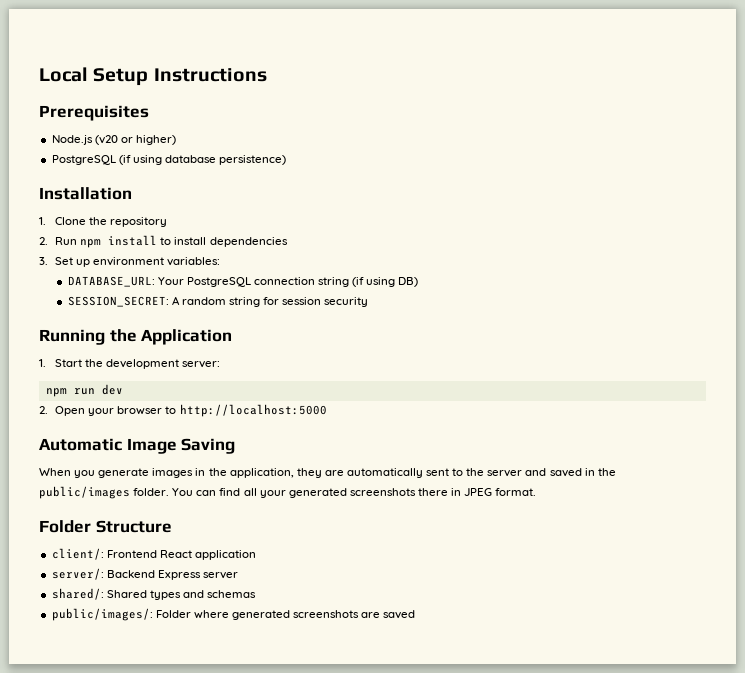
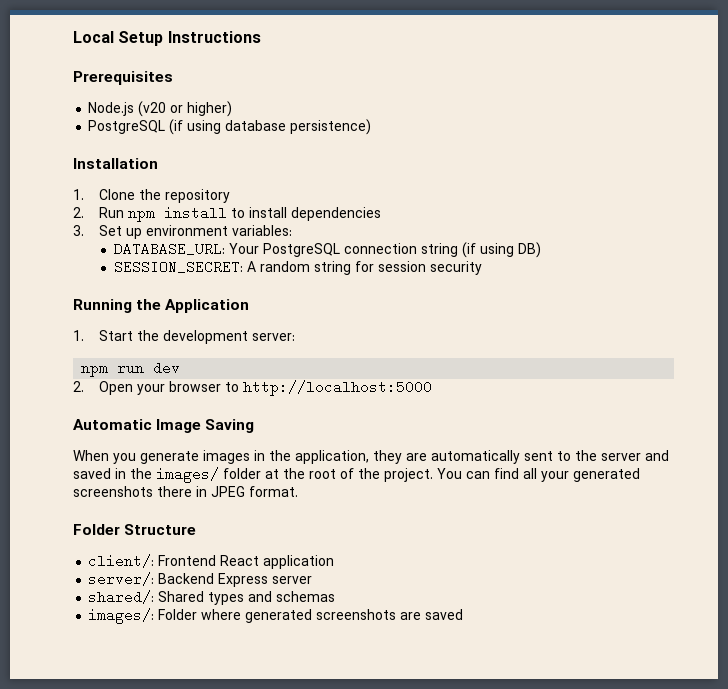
- When you generate images in the application, they are automatically sent to the server and saved in the public/images folder.
+ When you generate images in the application, they are automatically sent to the server and saved in the images/ folder at the root of the project.
- public/images/: Folder where generated screenshots are saved
+ images/: Folder where generated screenshots are saved

